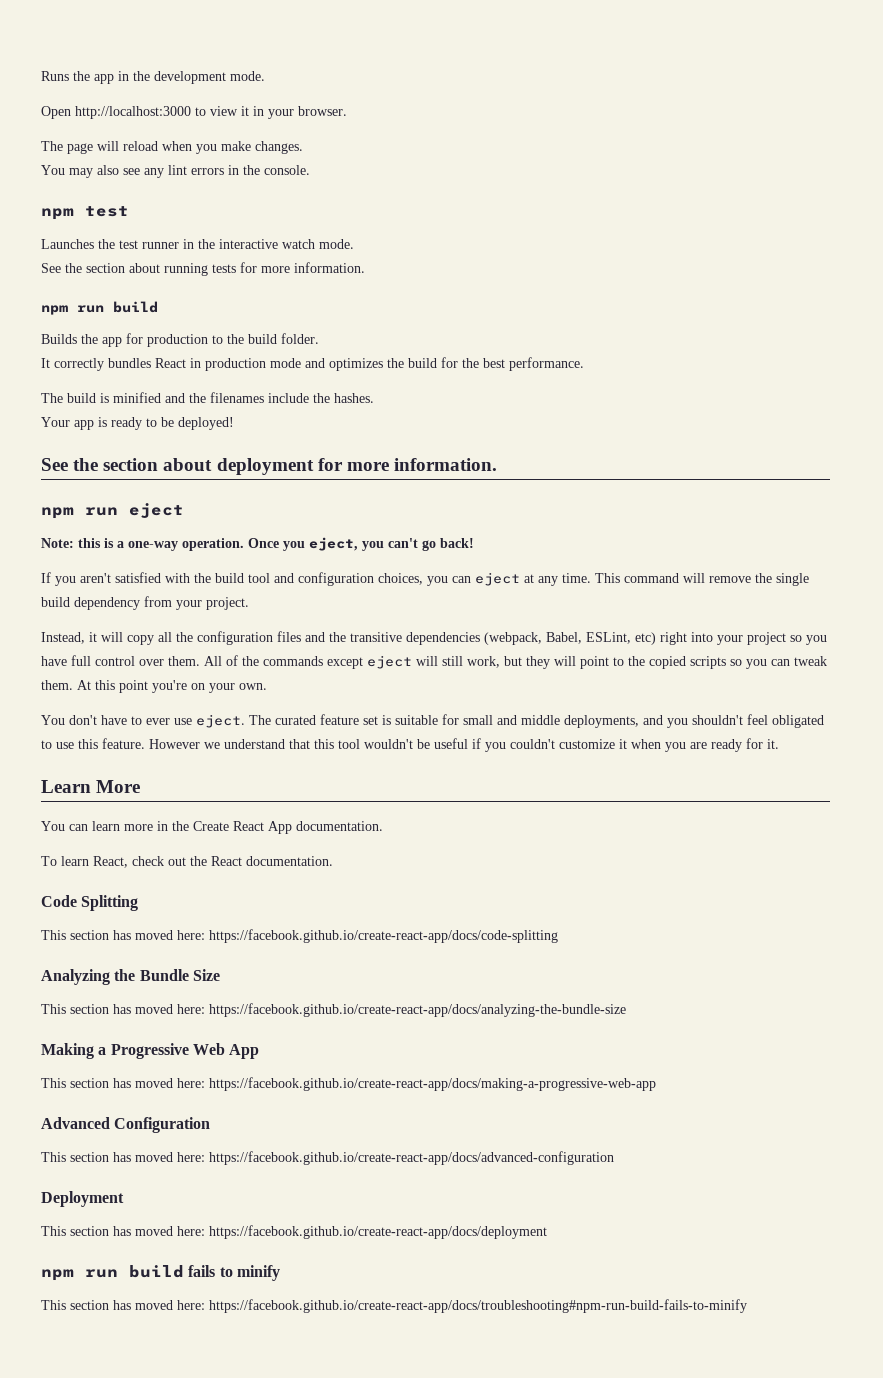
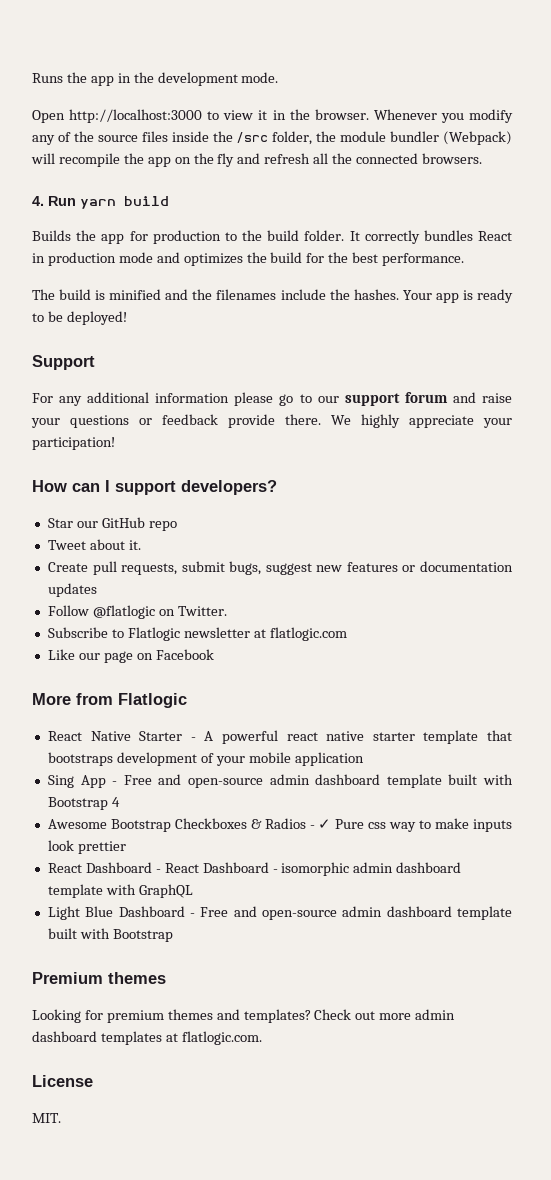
- Open http://localhost:3000 to view it in your browser.
- The page will reload when you make changes.
- You may also see any lint errors in the console.
- npm test
- Launches the test runner in the interactive watch mode.
- See the section about running tests for more information.
- npm run build
+ Open http://localhost:3000 to view it in the browser. Whenever you modify any of the source files inside the /src folder, the module bundler (Webpack) will recompile the app on the fly and refresh all the connected browsers.
+ 4. Run yarn build
- Builds the app for production to the build folder.
- It correctly bundles React in production mode and optimizes the build for the best performance.
+ Builds the app for production to the build folder. It correctly bundles React in production mode and optimizes the build for the best performance.
- The build is minified and the filenames include the hashes.
- Your app is ready to be deployed!
+ The build is minified and the filenames include the hashes. Your app is ready to be deployed!
- See the section about deployment for more information.
- npm run eject
- Note: this is a one-way operation. Once you eject, you can't go back!
- If you aren't satisfied with the build tool and configuration choices, you can eject at any time. This command will remove the single build dependency from your project.
- Instead, it will copy all the configuration files and the transitive dependencies (webpack, Babel, ESLint, etc) right into your project so you have full control over them. All of the commands except eject will still work, but they will point to the copied scripts so you can tweak them. At this point you're on your own.
- You don't have to ever use eject. The curated feature set is suitable for small and middle deployments, and you shouldn't feel obligated to use this feature. However we understand that this tool wouldn't be useful if you couldn't customize it when you are ready for it.
- Learn More
- You can learn more in the Create React App documentation.
- To learn React, check out the React documentation.
- Code Splitting
- This section has moved here: https://facebook.github.io/create-react-app/docs/code-splitting
- Analyzing the Bundle Size
- This section has moved here: https://facebook.github.io/create-react-app/docs/analyzing-the-bundle-size
- Making a Progressive Web App
- This section has moved here: https://facebook.github.io/create-react-app/docs/making-a-progressive-web-app
- Advanced Configuration
- This section has moved here: https://facebook.github.io/create-react-app/docs/advanced-configuration
- Deployment
- This section has moved here: https://facebook.github.io/create-react-app/docs/deployment
- npm run build fails to minify
- This section has moved here: https://facebook.github.io/create-react-app/docs/troubleshooting#npm-run-build-fails-to-minify
+ Support
+ For any additional information please go to our support forum and raise your questions or feedback provide there. We highly appreciate your participation!
+ How can I support developers?
+ Star our GitHub repo
+ Tweet about it.
+ Create pull requests, submit bugs, suggest new features or documentation updates
+ Follow @flatlogic on Twitter.
+ Subscribe to Flatlogic newsletter at flatlogic.com
+ Like our page on Facebook
+ More from Flatlogic
+ React Native Starter - A powerful react native starter template that bootstraps development of your mobile application
+ Sing App - Free and open-source admin dashboard template built with Bootstrap 4
+ Awesome Bootstrap Checkboxes & Radios - ✓ Pure css way to make inputs look prettier
+ React Dashboard - React Dashboard - isomorphic admin dashboard template with GraphQL
+ Light Blue Dashboard - Free and open-source admin dashboard template built with Bootstrap
+ Premium themes
+ Looking for premium themes and templates? Check out more admin dashboard templates at flatlogic.com.
+ License
+ MIT.

